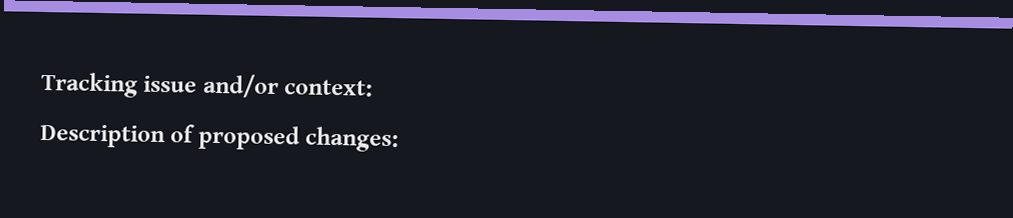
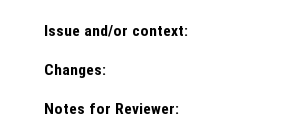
- Tracking issue and/or context:
+ Issue and/or context:
- Description of proposed changes:
+ Changes:
+ Notes for Reviewer:

